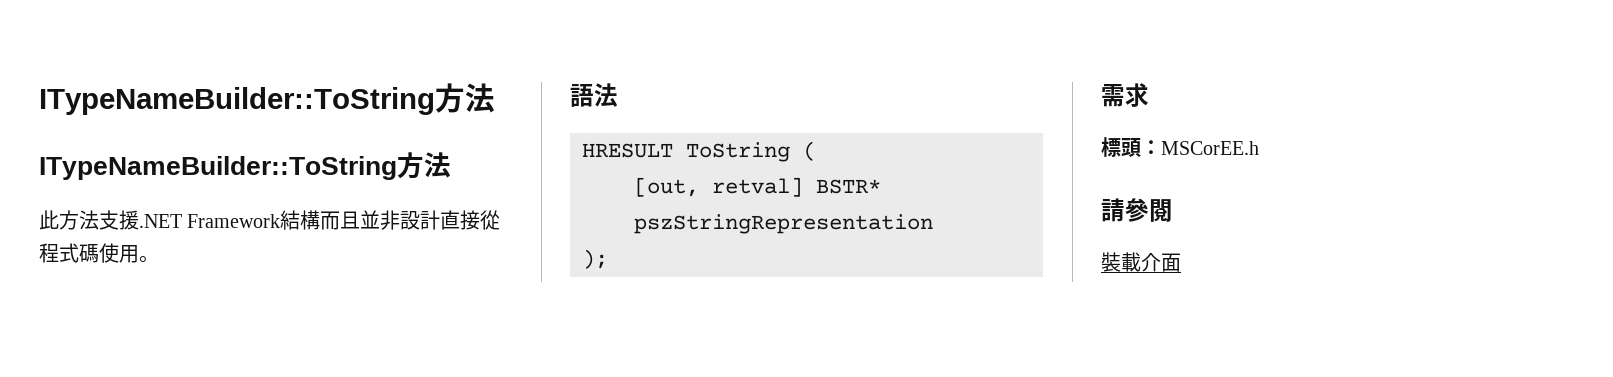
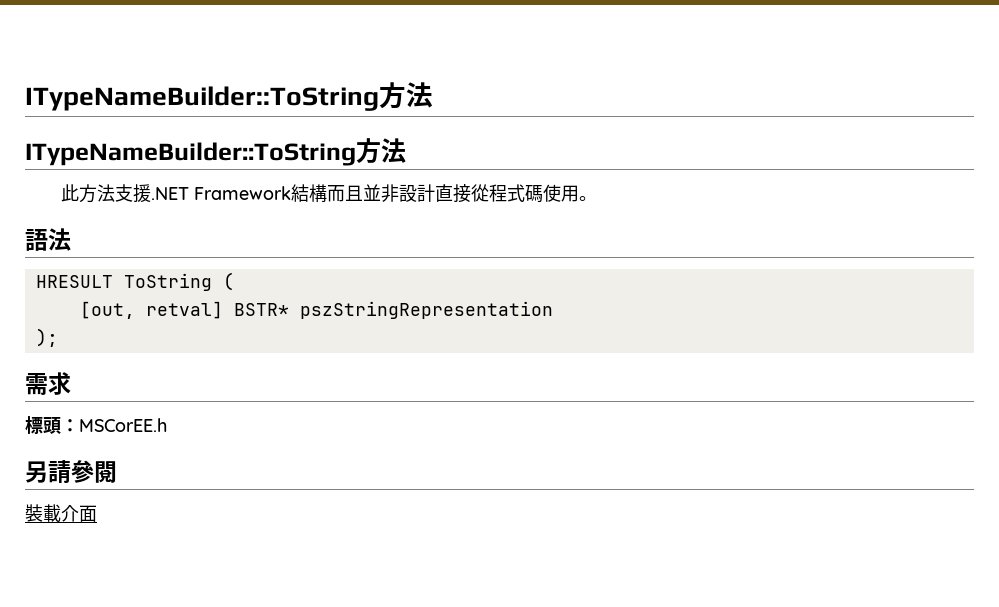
- 請參閱
+ 另請參閱

